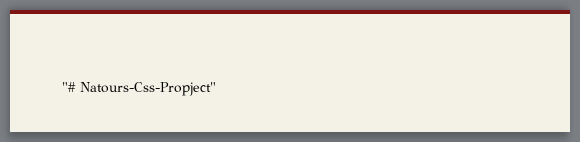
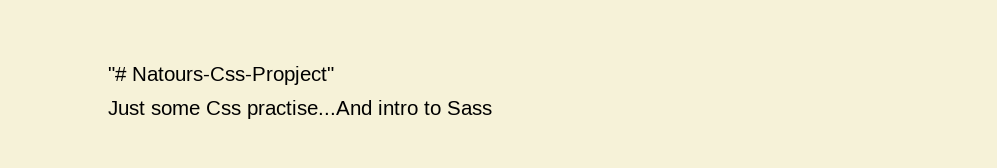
+ Just some Css practise...And intro to Sass

